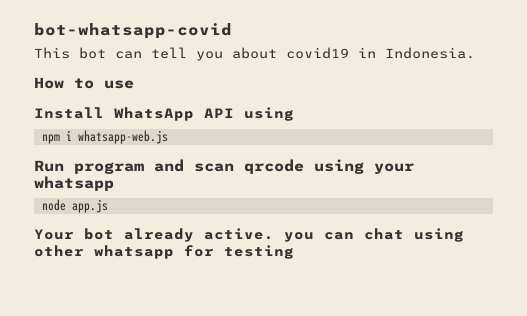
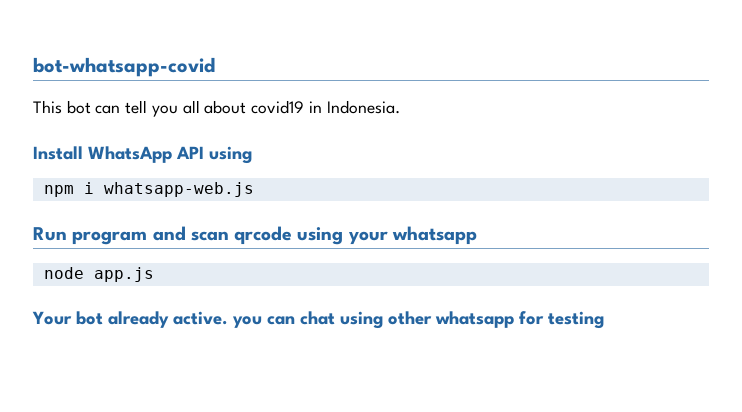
- This bot can tell you about covid19 in Indonesia.
+ This bot can tell you all about covid19 in Indonesia.
- How to use

